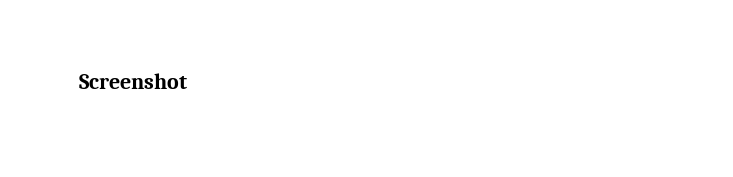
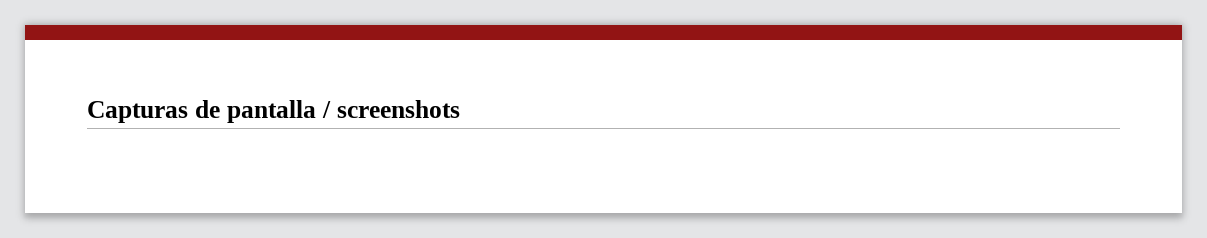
- Screenshot
+ Capturas de pantalla / screenshots

